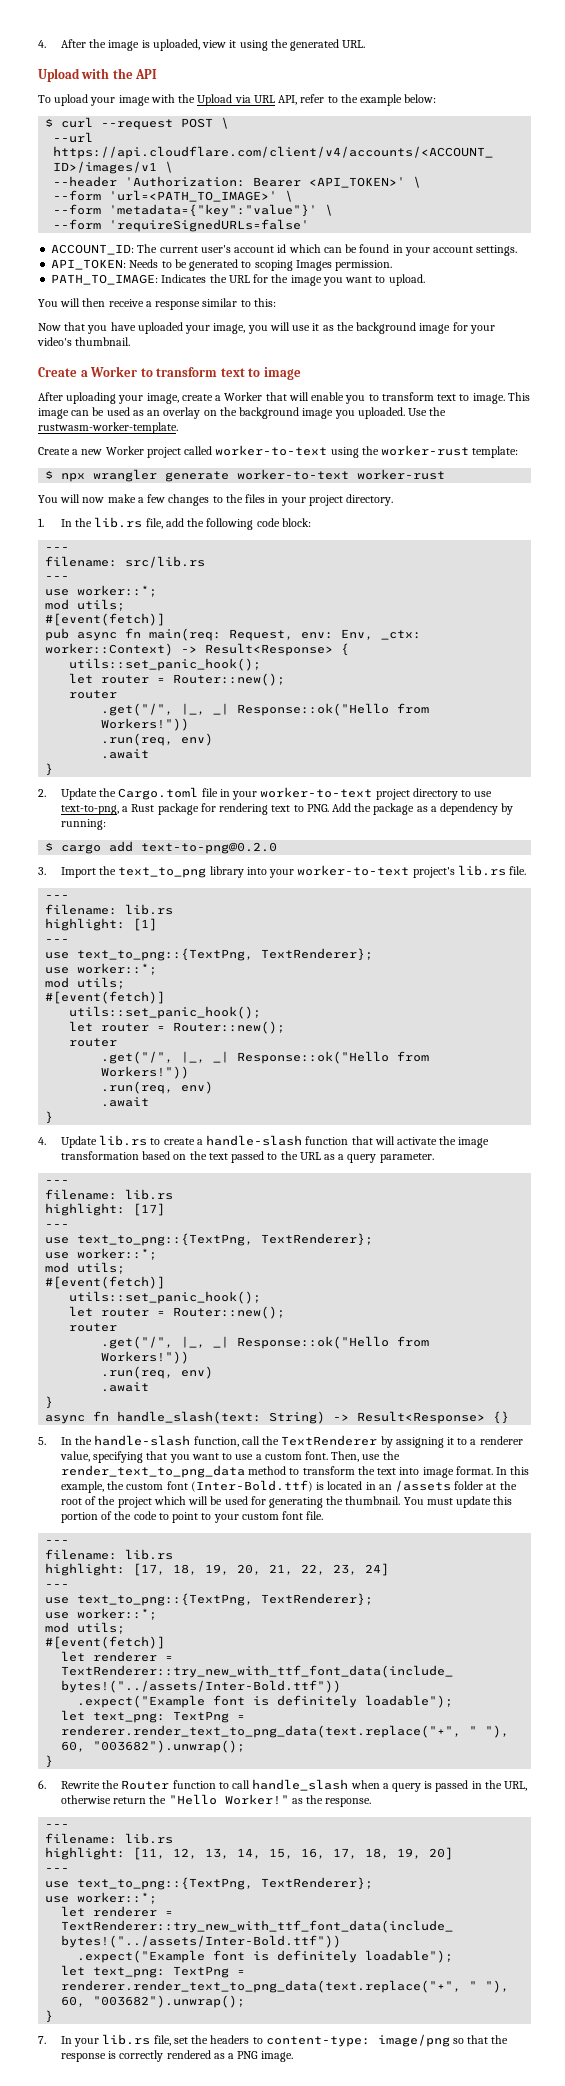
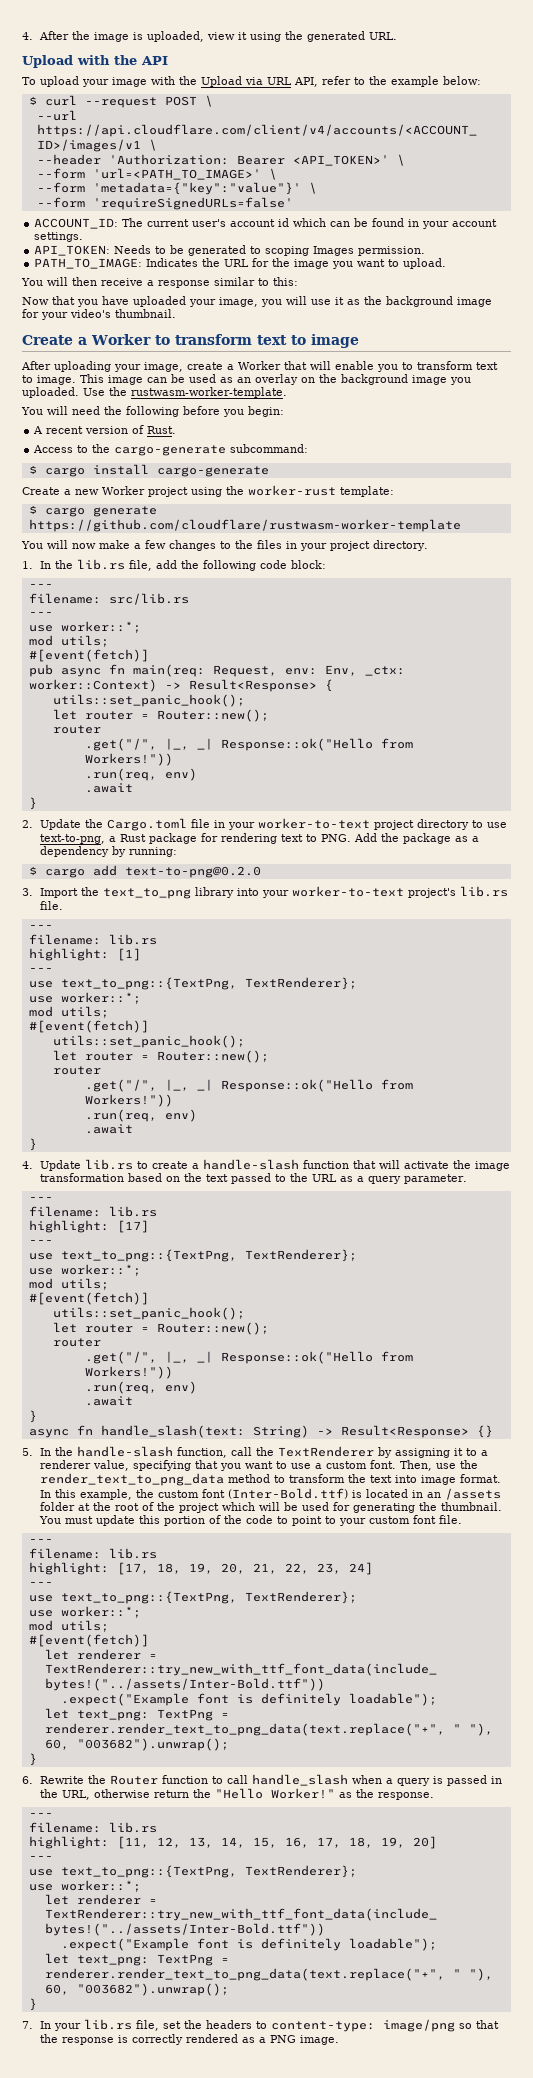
+ You will need the following before you begin:
+ A recent version of Rust.
+ Access to the cargo-generate subcommand:
+ $ cargo install cargo-generate
- Create a new Worker project called worker-to-text using the worker-rust template:
+ Create a new Worker project using the worker-rust template:
- $ npx wrangler generate worker-to-text worker-rust
+ $ cargo generate https://github.com/cloudflare/rustwasm-worker-template

